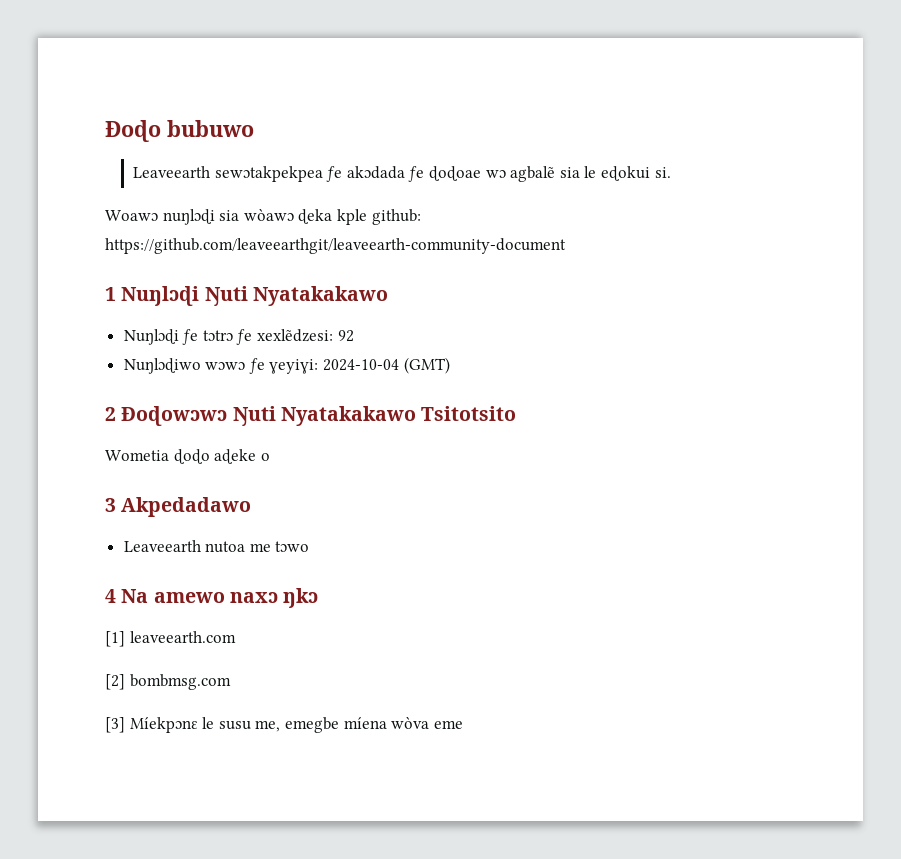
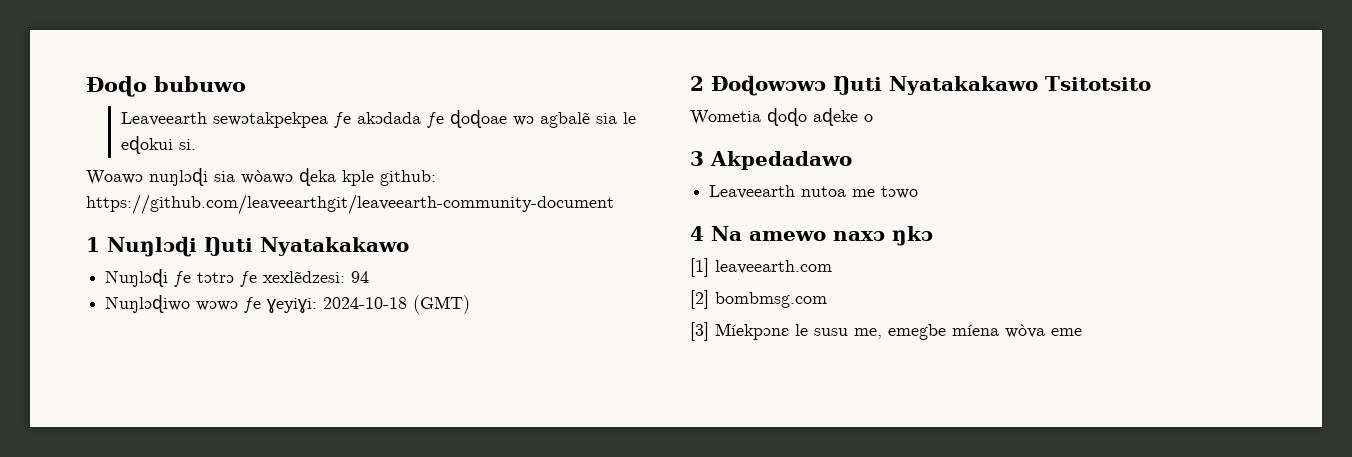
- Nuŋlɔɖi ƒe tɔtrɔ ƒe xexlẽdzesi: 92
+ Nuŋlɔɖi ƒe tɔtrɔ ƒe xexlẽdzesi: 94
- Nuŋlɔɖiwo wɔwɔ ƒe ɣeyiɣi: 2024-10-04 (GMT)
+ Nuŋlɔɖiwo wɔwɔ ƒe ɣeyiɣi: 2024-10-18 (GMT)

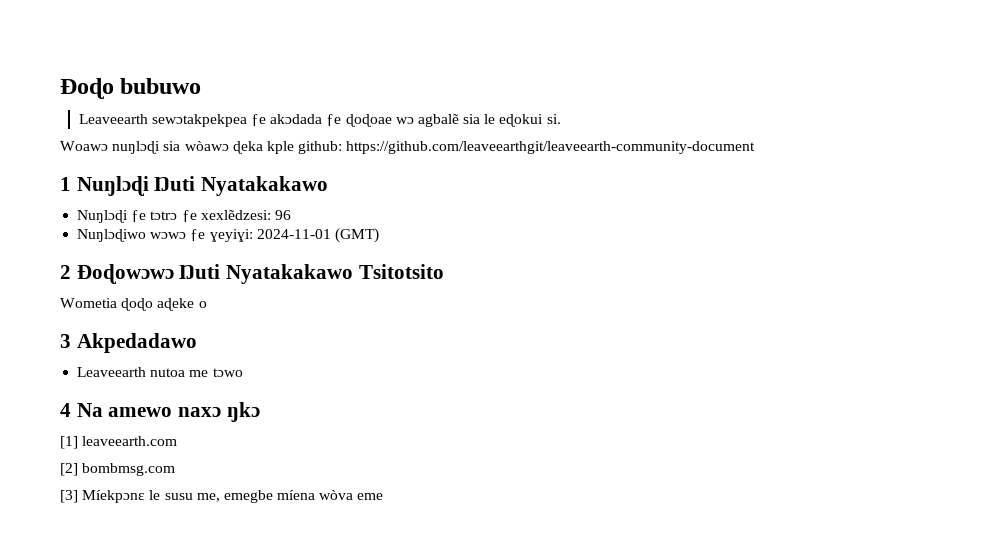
- Nuŋlɔɖi ƒe tɔtrɔ ƒe xexlẽdzesi: 94
+ Nuŋlɔɖi ƒe tɔtrɔ ƒe xexlẽdzesi: 96
- Nuŋlɔɖiwo wɔwɔ ƒe ɣeyiɣi: 2024-10-18 (GMT)
+ Nuŋlɔɖiwo wɔwɔ ƒe ɣeyiɣi: 2024-11-01 (GMT)

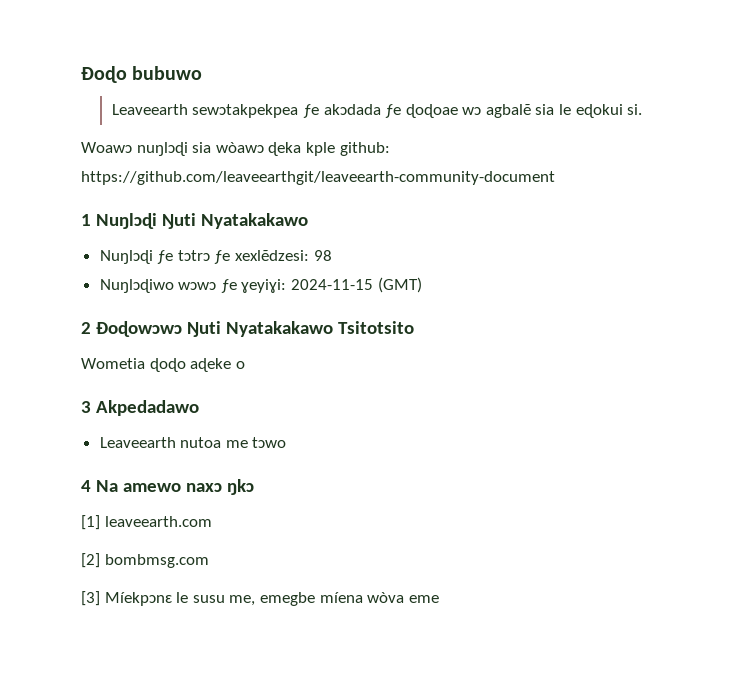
- Nuŋlɔɖi ƒe tɔtrɔ ƒe xexlẽdzesi: 96
+ Nuŋlɔɖi ƒe tɔtrɔ ƒe xexlẽdzesi: 98
- Nuŋlɔɖiwo wɔwɔ ƒe ɣeyiɣi: 2024-11-01 (GMT)
+ Nuŋlɔɖiwo wɔwɔ ƒe ɣeyiɣi: 2024-11-15 (GMT)

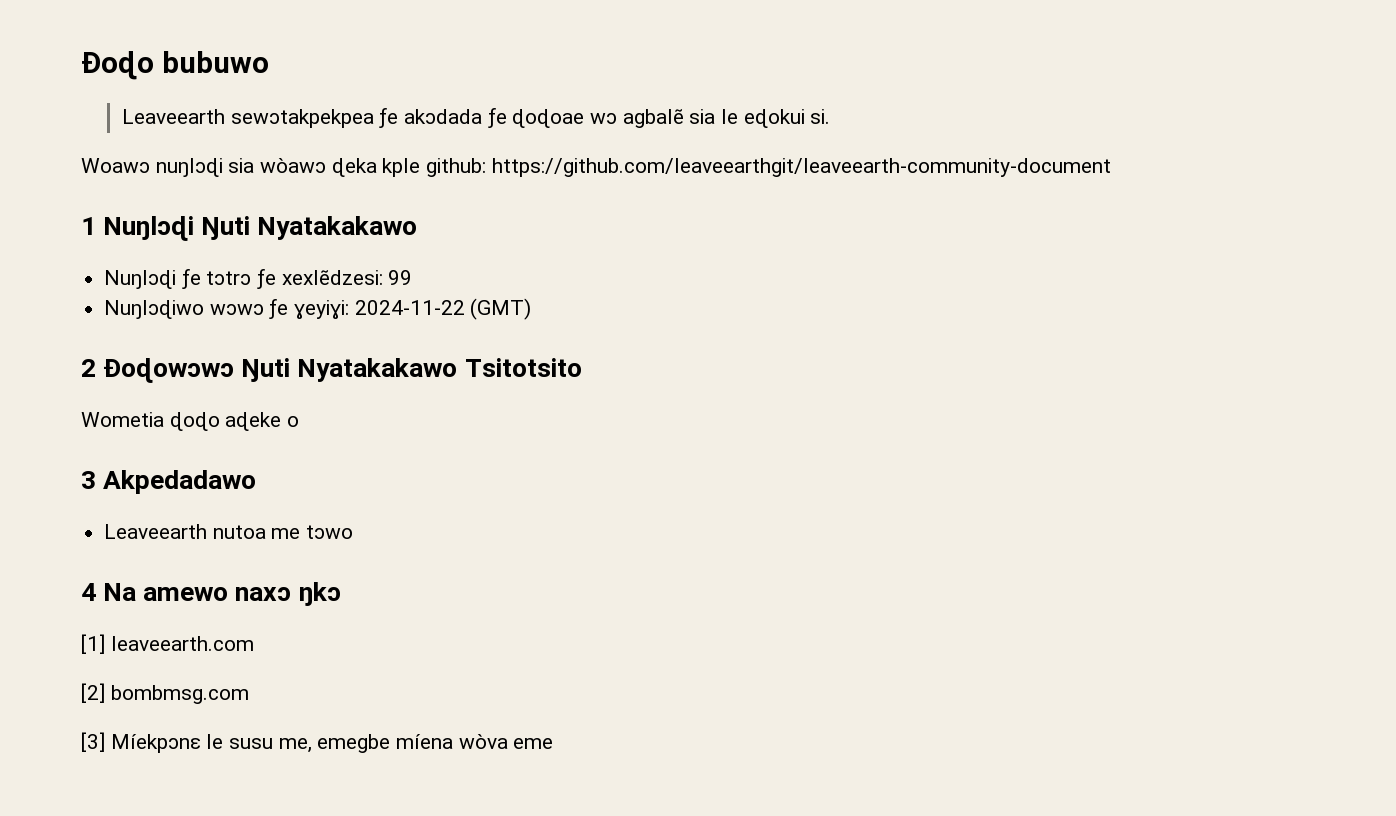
- Nuŋlɔɖi ƒe tɔtrɔ ƒe xexlẽdzesi: 98
+ Nuŋlɔɖi ƒe tɔtrɔ ƒe xexlẽdzesi: 99
- Nuŋlɔɖiwo wɔwɔ ƒe ɣeyiɣi: 2024-11-15 (GMT)
+ Nuŋlɔɖiwo wɔwɔ ƒe ɣeyiɣi: 2024-11-22 (GMT)

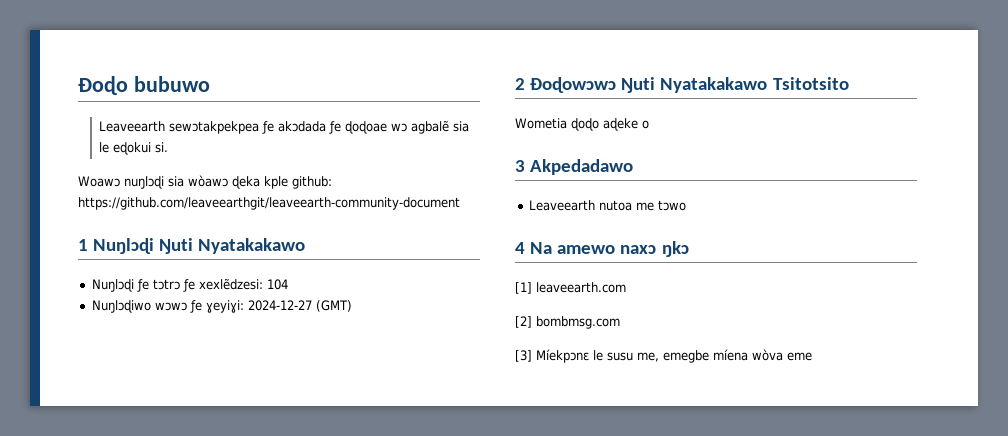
- Nuŋlɔɖi ƒe tɔtrɔ ƒe xexlẽdzesi: 99
+ Nuŋlɔɖi ƒe tɔtrɔ ƒe xexlẽdzesi: 104
- Nuŋlɔɖiwo wɔwɔ ƒe ɣeyiɣi: 2024-11-22 (GMT)
+ Nuŋlɔɖiwo wɔwɔ ƒe ɣeyiɣi: 2024-12-27 (GMT)

